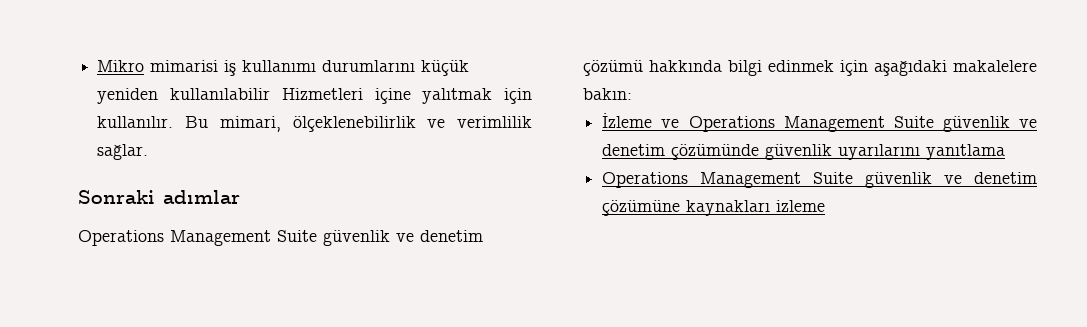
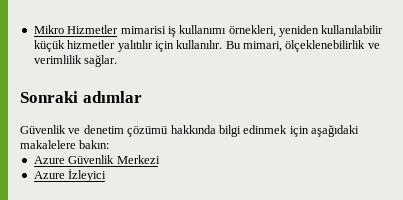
- Mikro mimarisi iş kullanımı durumlarını küçük yeniden kullanılabilir Hizmetleri içine yalıtmak için kullanılır.
+ Mikro Hizmetler mimarisi iş kullanımı örnekleri, yeniden kullanılabilir küçük hizmetler yalıtılır için kullanılır.
- Operations Management Suite güvenlik ve denetim çözümü hakkında bilgi edinmek için aşağıdaki makalelere bakın:
+ Güvenlik ve denetim çözümü hakkında bilgi edinmek için aşağıdaki makalelere bakın:
- İzleme ve Operations Management Suite güvenlik ve denetim çözümünde güvenlik uyarılarını yanıtlama
- Operations Management Suite güvenlik ve denetim çözümüne kaynakları izleme
+ Azure Güvenlik Merkezi
+ Azure İzleyici

